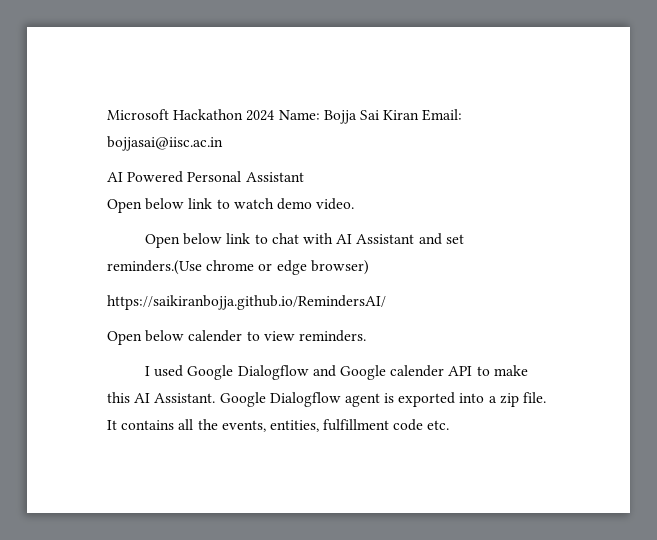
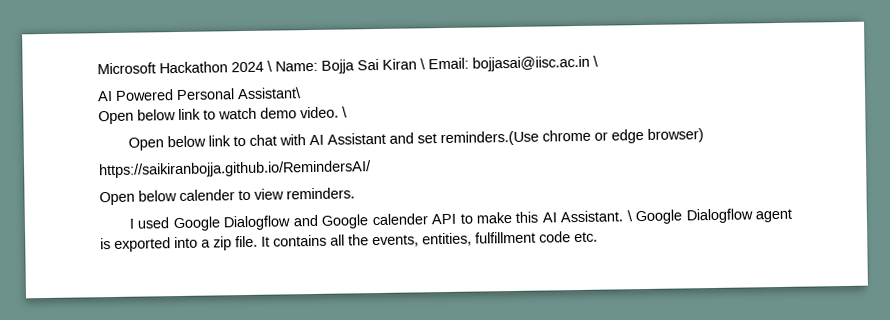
- Microsoft Hackathon 2024 Name: Bojja Sai Kiran Email: bojjasai@iisc.ac.in
+ Microsoft Hackathon 2024 \ Name: Bojja Sai Kiran \ Email: bojjasai@iisc.ac.in \
- AI Powered Personal Assistant
+ AI Powered Personal Assistant\
- Open below link to watch demo video.
+ Open below link to watch demo video. \
- Google Dialogflow agent is exported into a zip file.
+ \ Google Dialogflow agent is exported into a zip file.

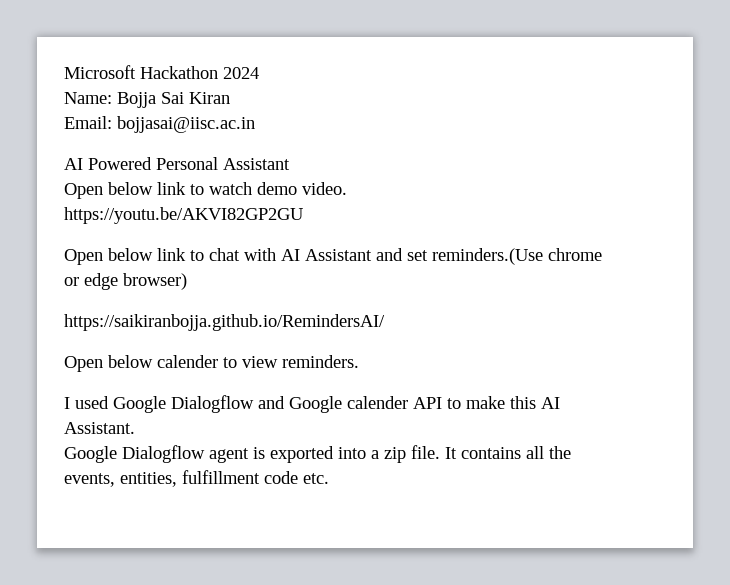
- Microsoft Hackathon 2024 \ Name: Bojja Sai Kiran \ Email: bojjasai@iisc.ac.in \
+ Microsoft Hackathon 2024
+ Name: Bojja Sai Kiran
+ Email: bojjasai@iisc.ac.in
- AI Powered Personal Assistant\
+ AI Powered Personal Assistant
- Open below link to watch demo video. \
+ Open below link to watch demo video.
+ https://youtu.be/AKVI82GP2GU
- I used Google Dialogflow and Google calender API to make this AI Assistant. \ Google Dialogflow agent is exported into a zip file.
+ I used Google Dialogflow and Google calender API to make this AI Assistant.
+ Google Dialogflow agent is exported into a zip file.

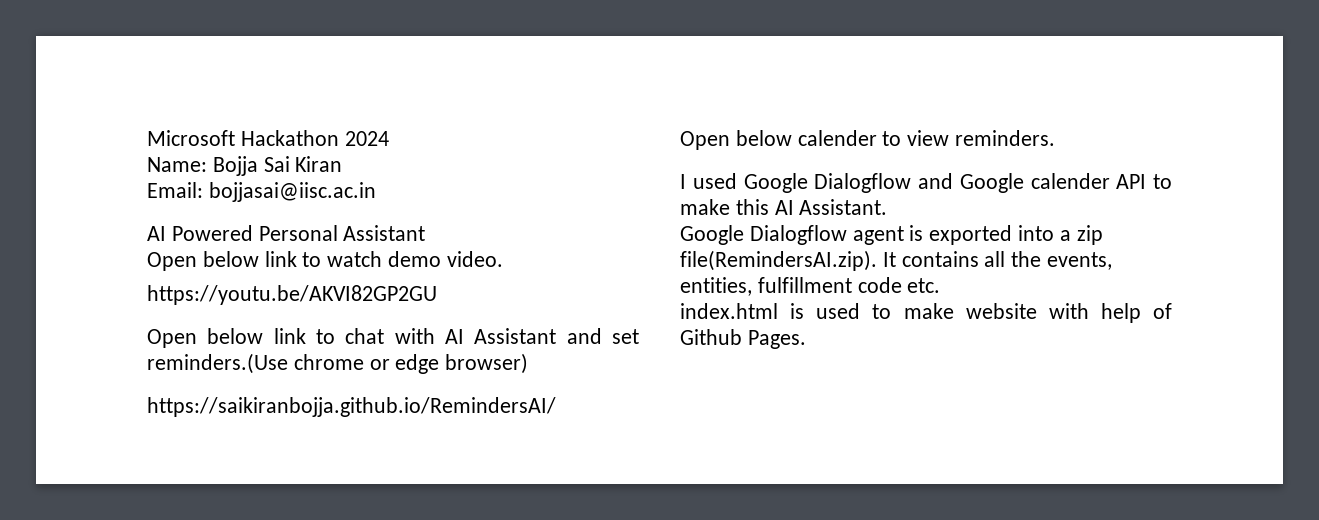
- Google Dialogflow agent is exported into a zip file. It contains all the events, entities, fulfillment code etc.
+ Google Dialogflow agent is exported into a zip file(RemindersAI.zip). It contains all the events, entities, fulfillment code etc.
+ index.html is used to make website with help of Github Pages.

